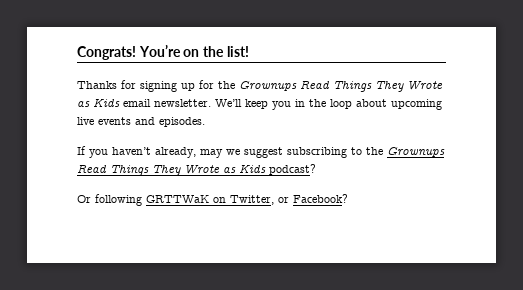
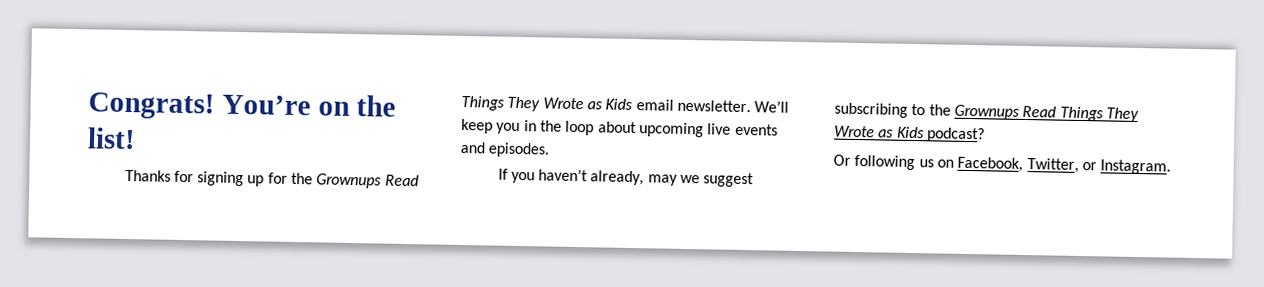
- Or following GRTTWaK on Twitter, or Facebook?
+ Or following us on Facebook, Twitter, or Instagram.

